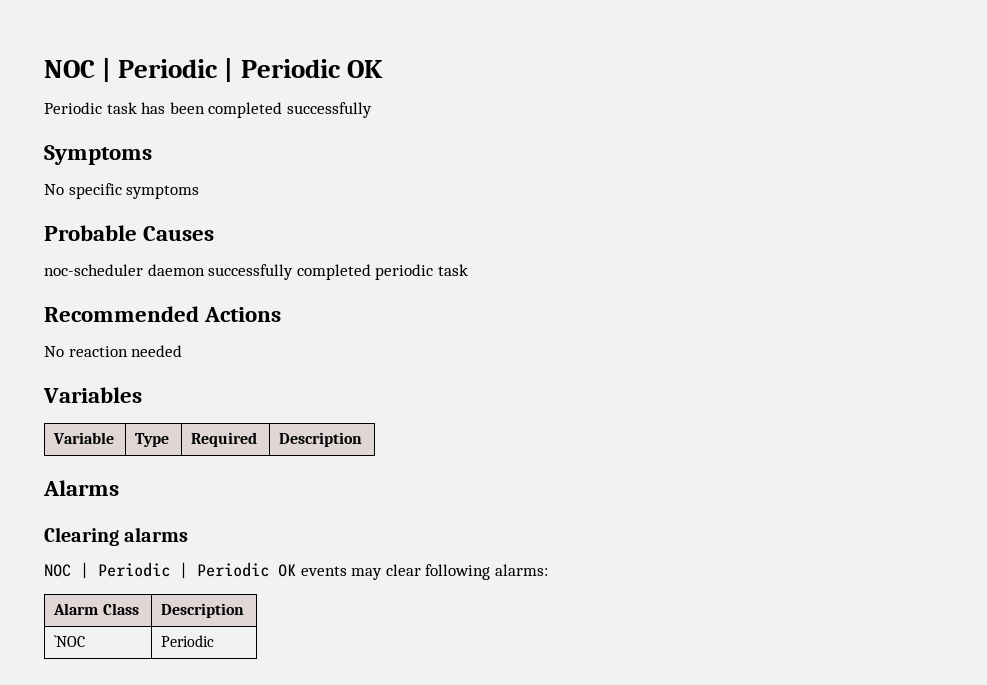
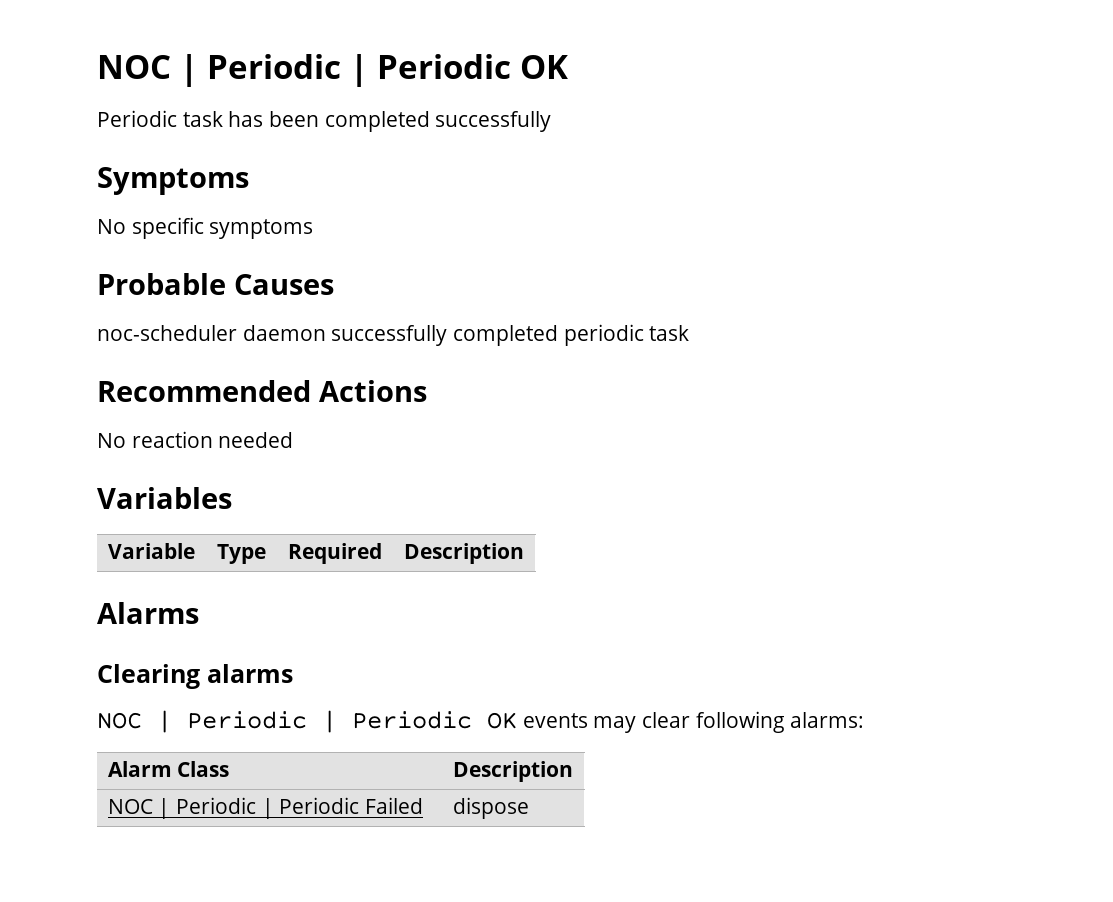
- `NOC | Periodic
+ NOC | Periodic | Periodic Failed | dispose

